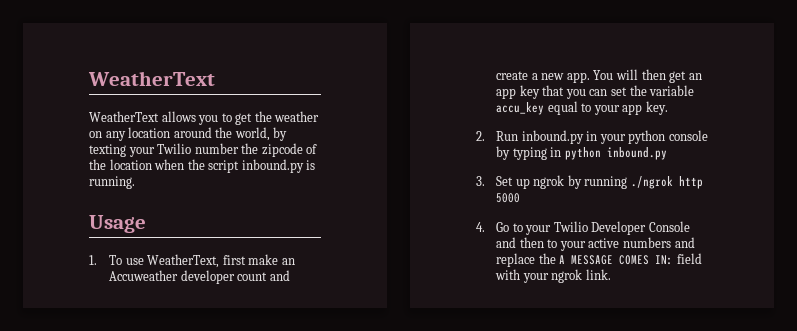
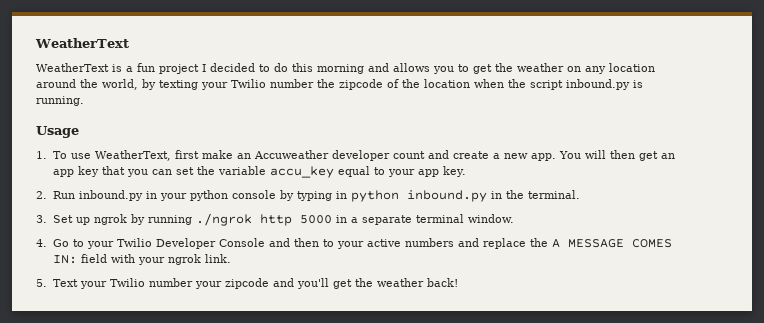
- WeatherText allows you to get the weather on any location around the world, by texting your Twilio number the zipcode of the location when the script inbound.py is running.
+ WeatherText is a fun project I decided to do this morning and allows you to get the weather on any location around the world, by texting your Twilio number the zipcode of the location when the script inbound.py is running.
- 2. Run inbound.py in your python console by typing in python inbound.py
+ 2. Run inbound.py in your python console by typing in python inbound.py in the terminal.
- 3. Set up ngrok by running ./ngrok http 5000
+ 3. Set up ngrok by running ./ngrok http 5000 in a separate terminal window.
+ 5. Text your Twilio number your zipcode and you'll get the weather back!

